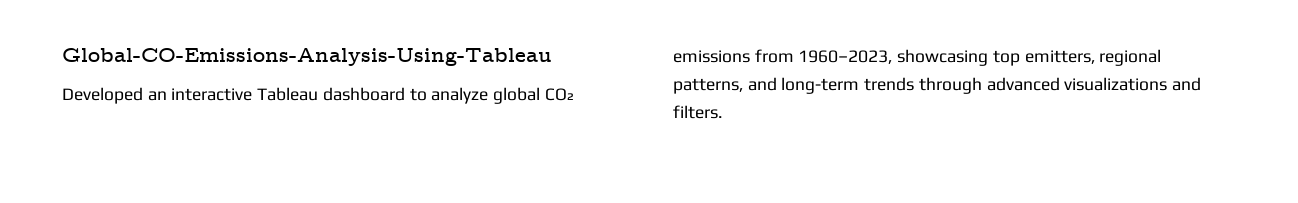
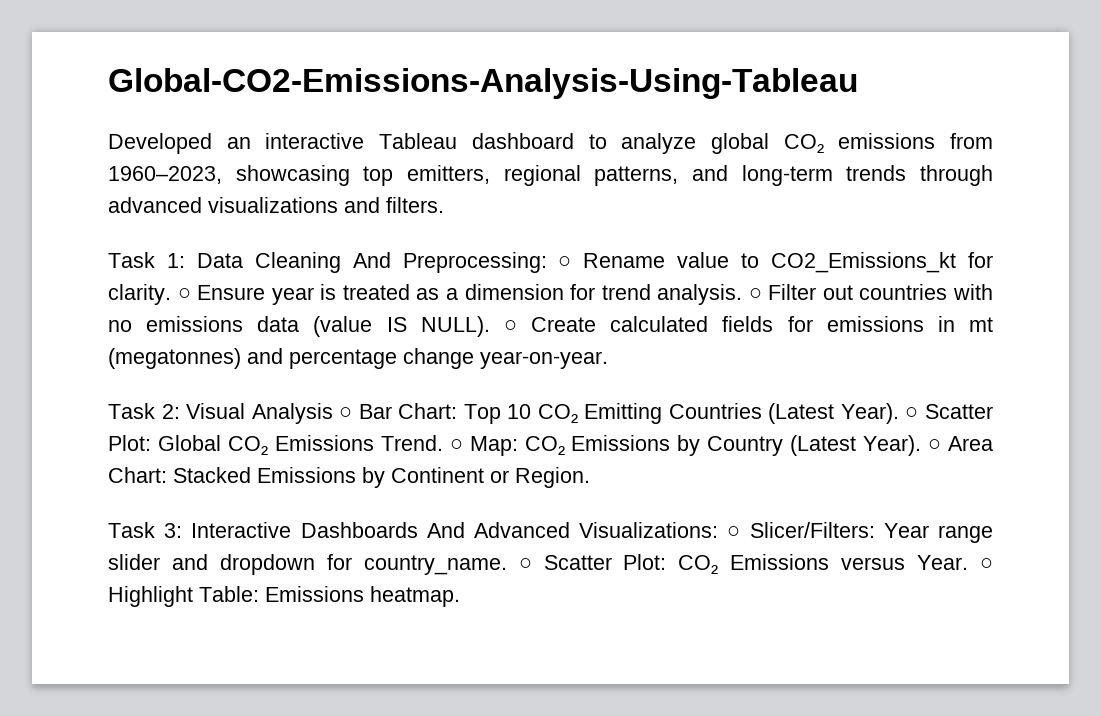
- Global-CO-Emissions-Analysis-Using-Tableau
+ Global-CO2-Emissions-Analysis-Using-Tableau
+ Task 1: Data Cleaning And Preprocessing: ○ Rename value to CO2_Emissions_kt for clarity. ○ Ensure year is treated as a dimension for trend analysis. ○ Filter out countries with no emissions data (value IS NULL). ○ Create calculated fields for emissions in mt (megatonnes) and percentage change year-on-year.
+ Task 2: Visual Analysis ○ Bar Chart: Top 10 CO₂ Emitting Countries (Latest Year). ○ Scatter Plot: Global CO₂ Emissions Trend. ○ Map: CO₂ Emissions by Country (Latest Year). ○ Area Chart: Stacked Emissions by Continent or Region.
+ Task 3: Interactive Dashboards And Advanced Visualizations: ○ Slicer/Filters: Year range slider and dropdown for country_name. ○ Scatter Plot: CO₂ Emissions versus Year. ○ Highlight Table: Emissions heatmap.

